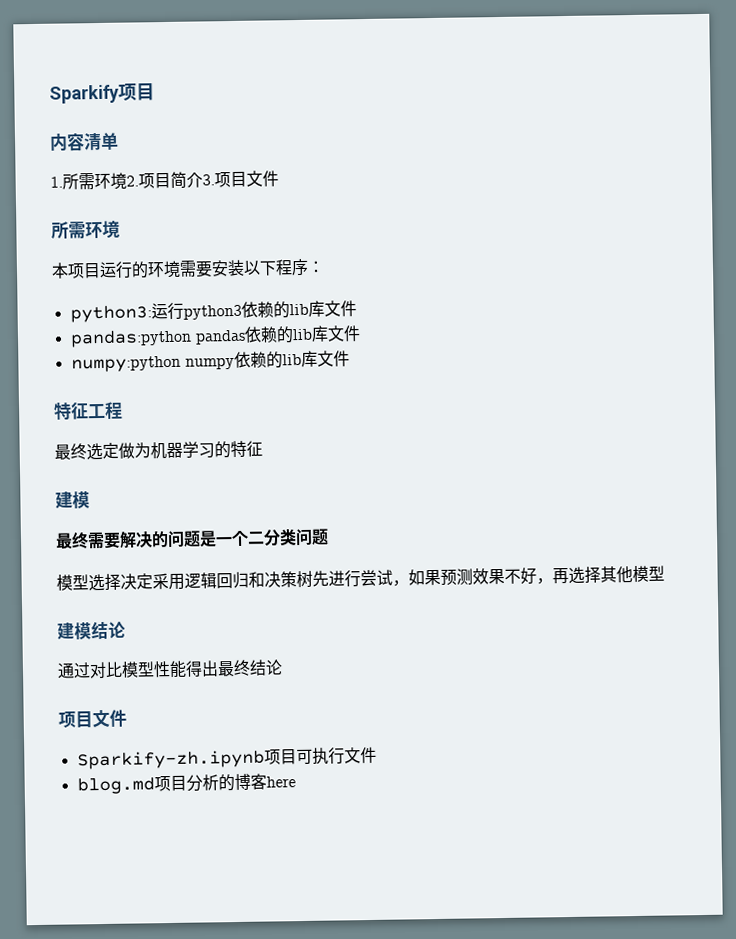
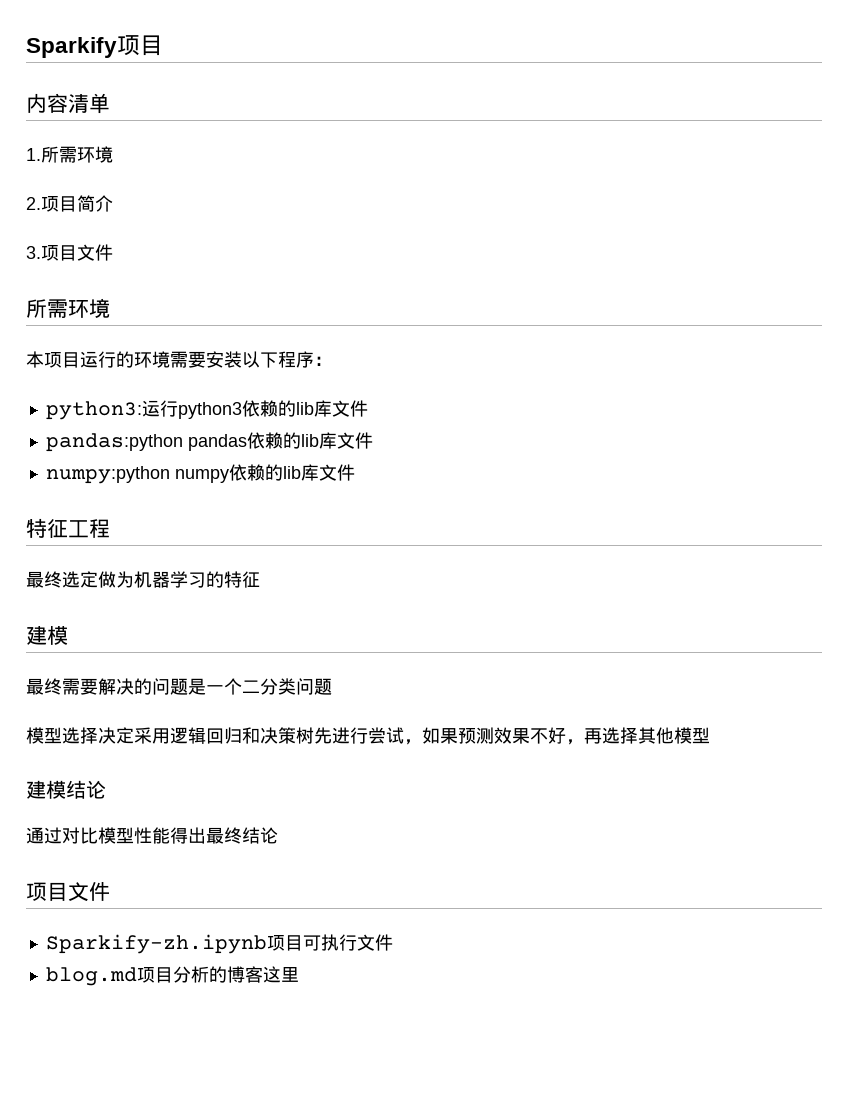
- 1.所需环境2.项目简介3.项目文件
+ 1.所需环境
+ 2.项目简介
+ 3.项目文件
- blog.md项目分析的博客here
+ blog.md项目分析的博客这里

